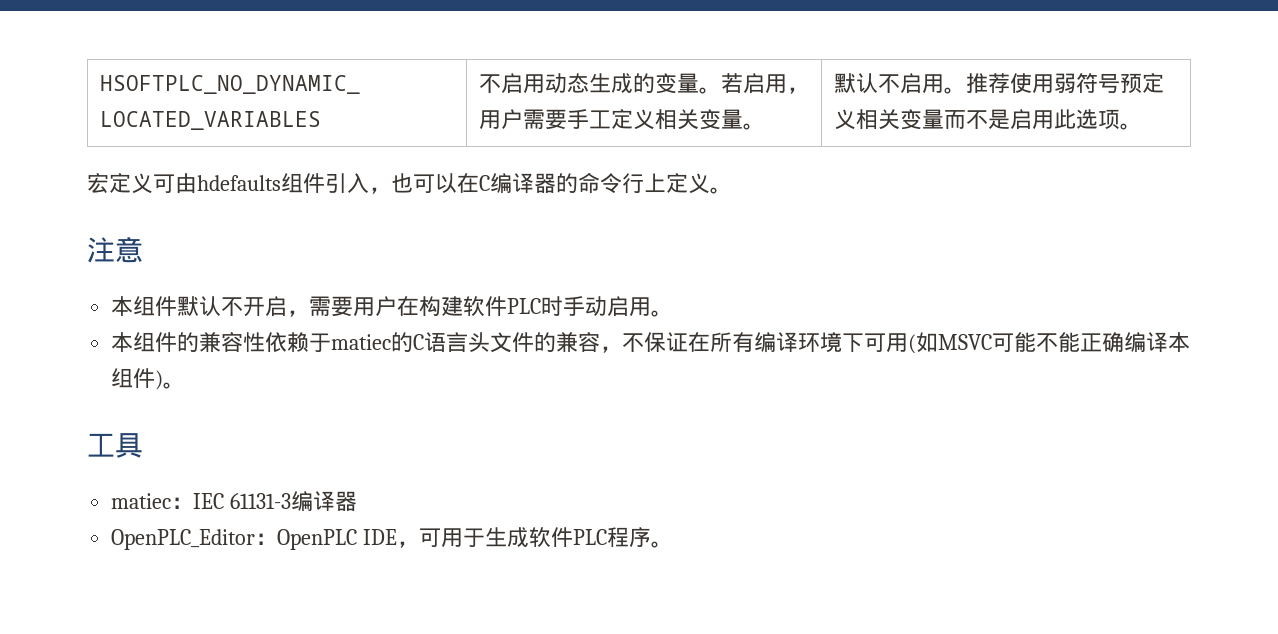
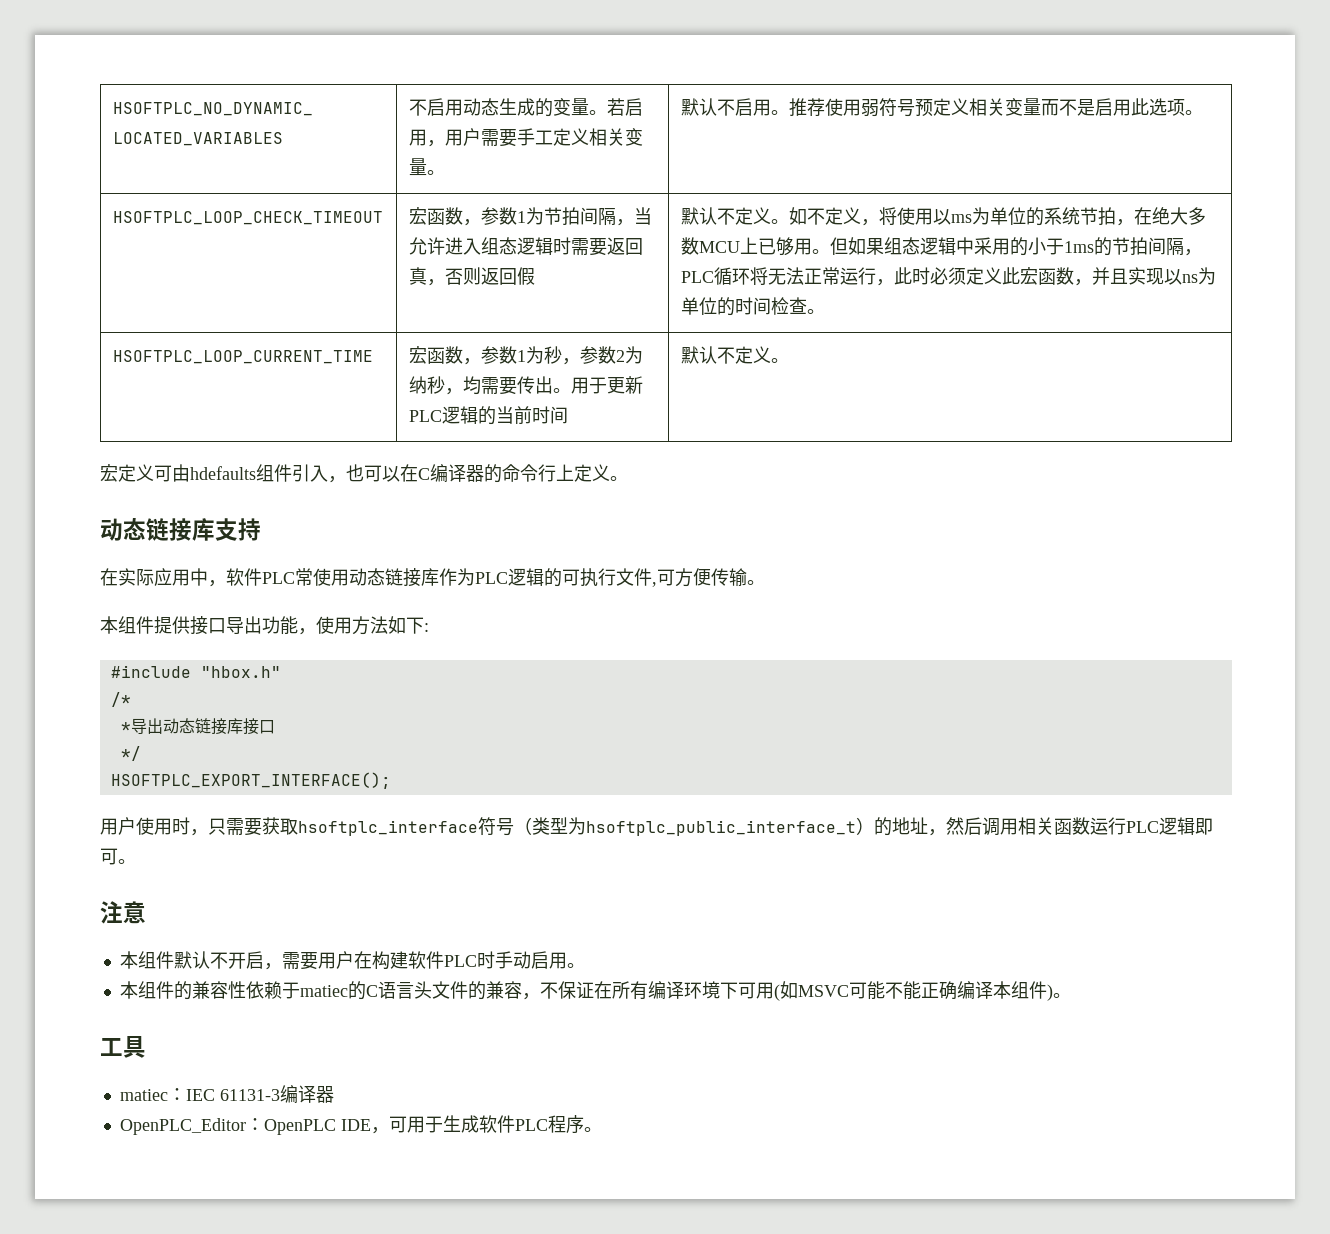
+ HSOFTPLC_LOOP_CHECK_TIMEOUT | 宏函数，参数1为节拍间隔，当允许进入组态逻辑时需要返回真，否则返回假 | 默认不定义。如不定义，将使用以ms为单位的系统节拍，在绝大多数MCU上已够用。但如果组态逻辑中采用的小于1ms的节拍间隔，PLC循环将无法正常运行，此时必须定义此宏函数，并且实现以ns为单位的时间检查。
+ HSOFTPLC_LOOP_CURRENT_TIME | 宏函数，参数1为秒，参数2为纳秒，均需要传出。用于更新PLC逻辑的当前时间 | 默认不定义。
+ 动态链接库支持
+ 在实际应用中，软件PLC常使用动态链接库作为PLC逻辑的可执行文件,可方便传输。
+ 本组件提供接口导出功能，使用方法如下:
+ #include "hbox.h"
+ /*
+ *导出动态链接库接口
+ */
+ HSOFTPLC_EXPORT_INTERFACE();
+ 用户使用时，只需要获取hsoftplc_interface符号（类型为hsoftplc_public_interface_t）的地址，然后调用相关函数运行PLC逻辑即可。

